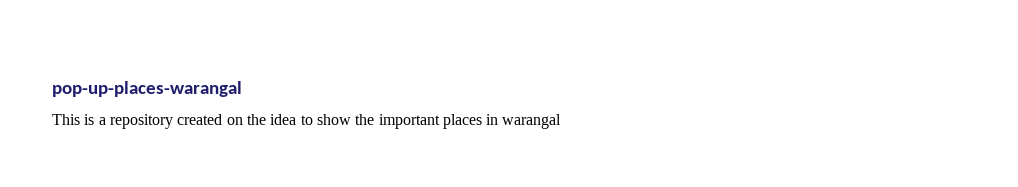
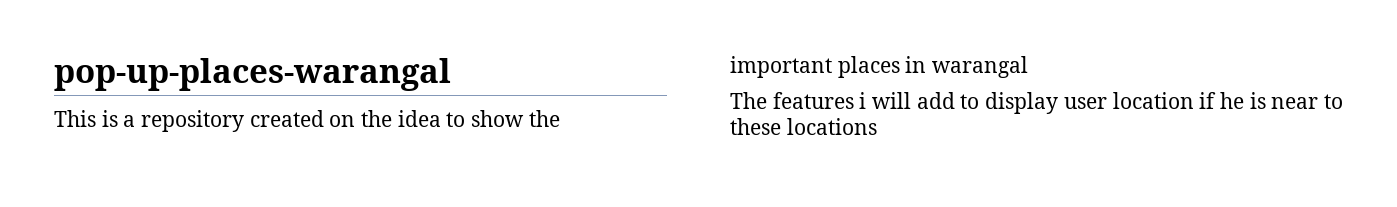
+ The features i will add to display user location if he is near to these locations

